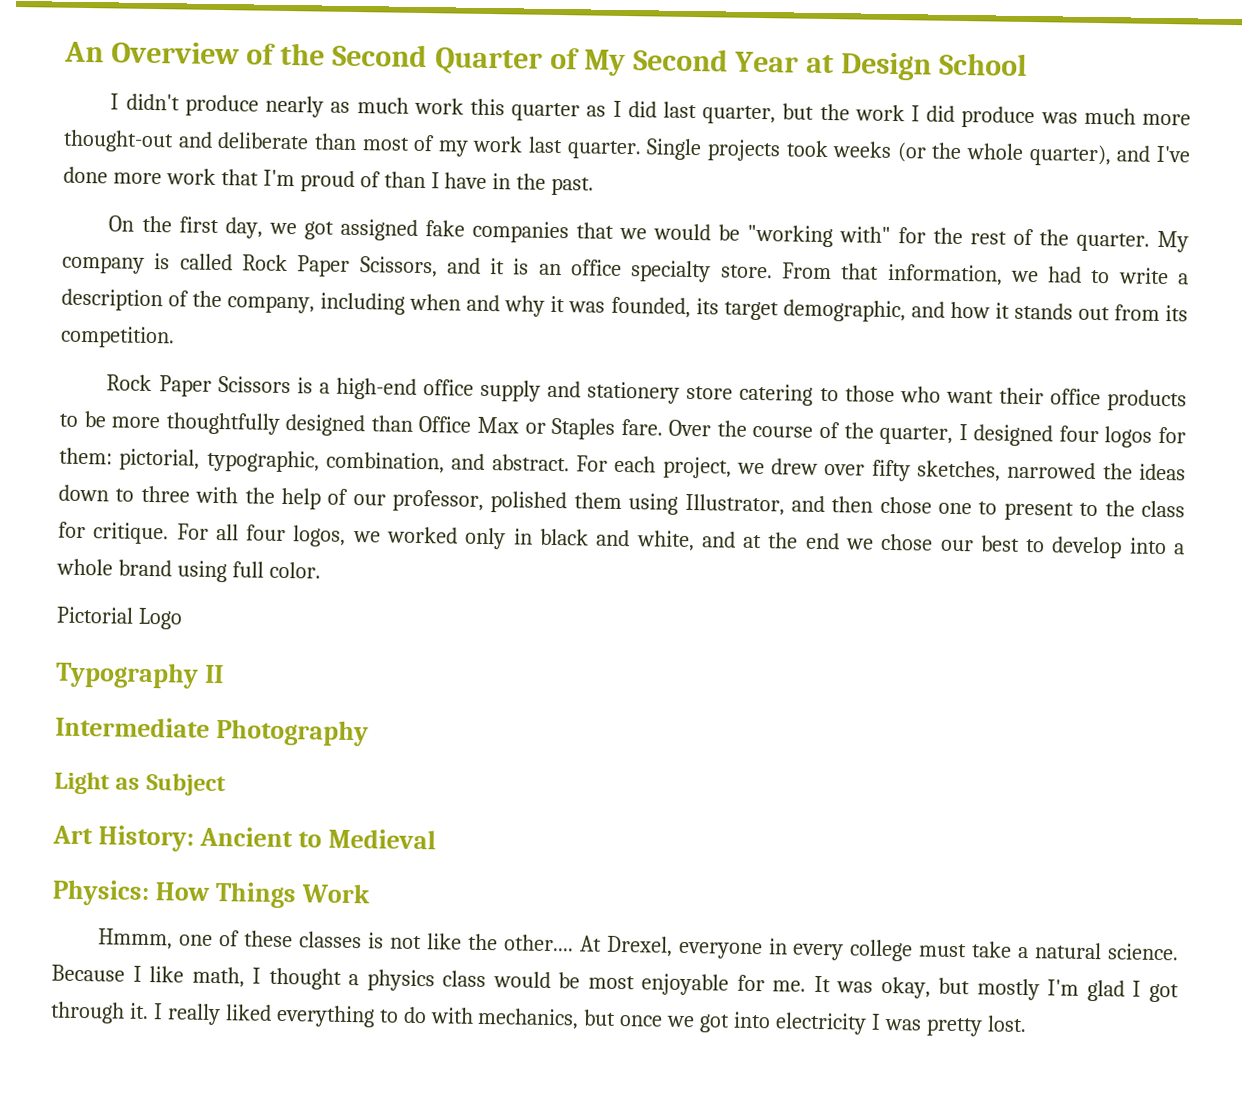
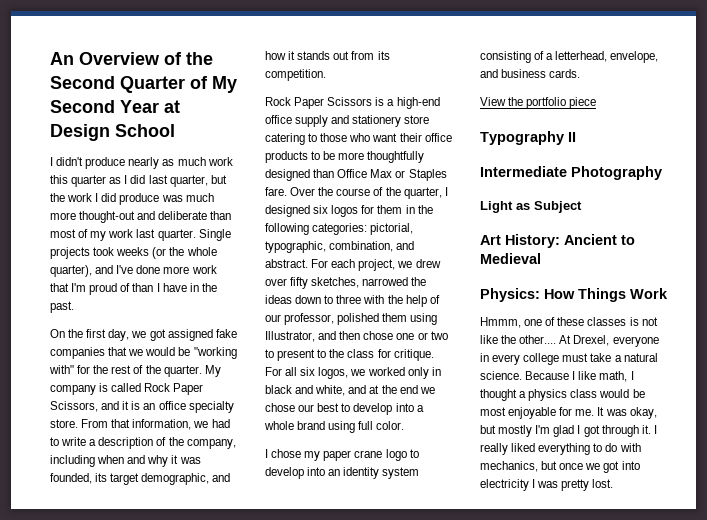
- Over the course of the quarter, I designed four logos for them: pictorial, typographic, combination, and abstract.
+ Over the course of the quarter, I designed six logos for them in the following categories: pictorial, typographic, combination, and abstract.
- For each project, we drew over fifty sketches, narrowed the ideas down to three with the help of our professor, polished them using Illustrator, and then chose one to present to the class for critique.
+ For each project, we drew over fifty sketches, narrowed the ideas down to three with the help of our professor, polished them using Illustrator, and then chose one or two to present to the class for critique.
- For all four logos, we worked only in black and white, and at the end we chose our best to develop into a whole brand using full color.
+ For all six logos, we worked only in black and white, and at the end we chose our best to develop into a whole brand using full color.
- Pictorial Logo
+ I chose my paper crane logo to develop into an identity system consisting of a letterhead, envelope, and business cards.
+ View the portfolio piece

